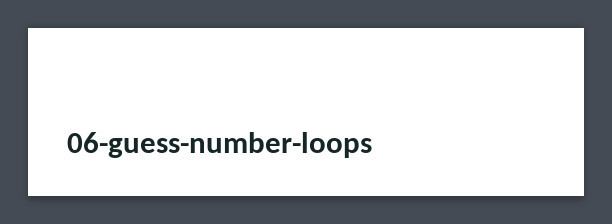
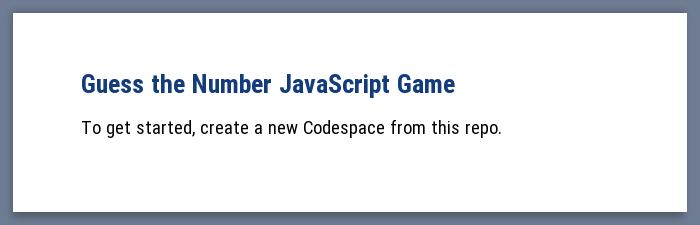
- 06-guess-number-loops
+ Guess the Number JavaScript Game
+ To get started, create a new Codespace from this repo.

